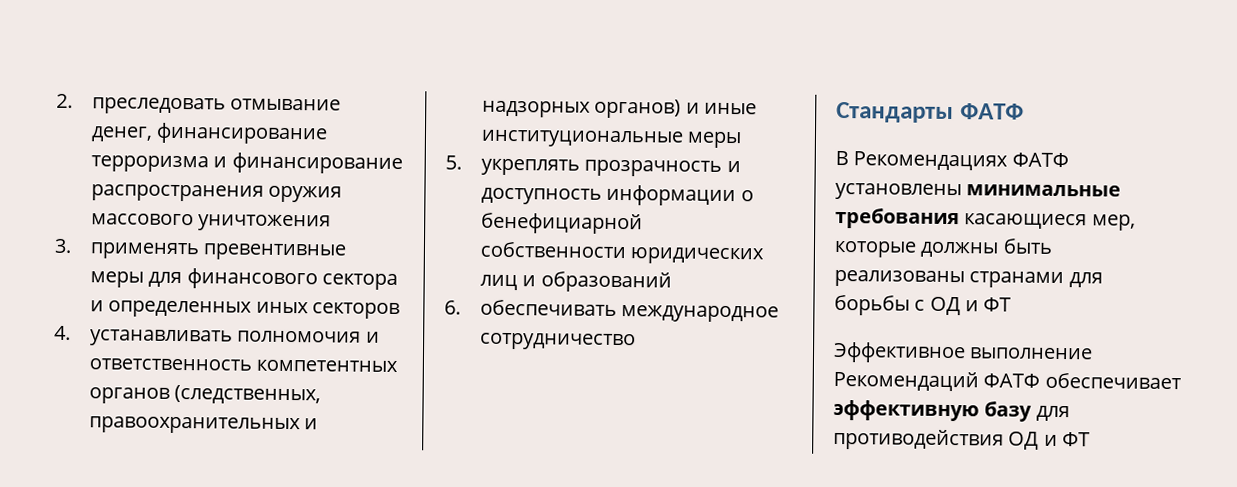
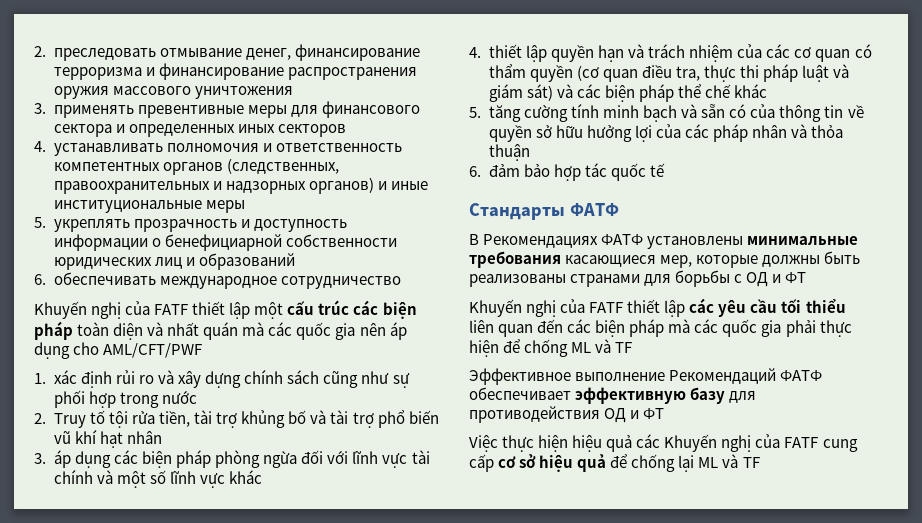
+ Khuyến nghị của FATF thiết lập một cấu trúc các biện pháp toàn diện và nhất quán mà các quốc gia nên áp dụng cho AML/CFT/PWF
+ 1. xác định rủi ro và xây dựng chính sách cũng như sự phối hợp trong nước
+ 2. Truy tố tội rửa tiền, tài trợ khủng bố và tài trợ phổ biến vũ khí hạt nhân
+ 3. áp dụng các biện pháp phòng ngừa đối với lĩnh vực tài chính và một số lĩnh vực khác
+ 4. thiết lập quyền hạn và trách nhiệm của các cơ quan có thẩm quyền (cơ quan điều tra, thực thi pháp luật và giám sát) và các biện pháp thể chế khác
+ 5. tăng cường tính minh bạch và sẵn có của thông tin về quyền sở hữu hưởng lợi của các pháp nhân và thỏa thuận
+ 6. đảm bảo hợp tác quốc tế
+ Khuyến nghị của FATF thiết lập các yêu cầu tối thiểu liên quan đến các biện pháp mà các quốc gia phải thực hiện để chống ML và TF
+ Việc thực hiện hiệu quả các Khuyến nghị của FATF cung cấp cơ sở hiệu quả để chống lại ML và TF

